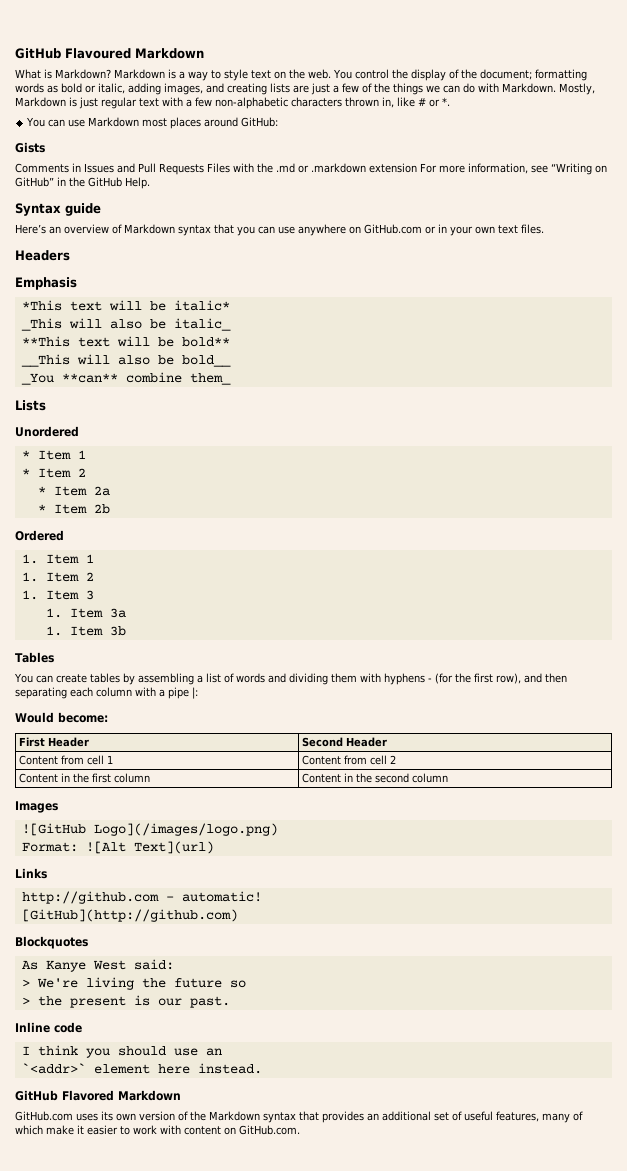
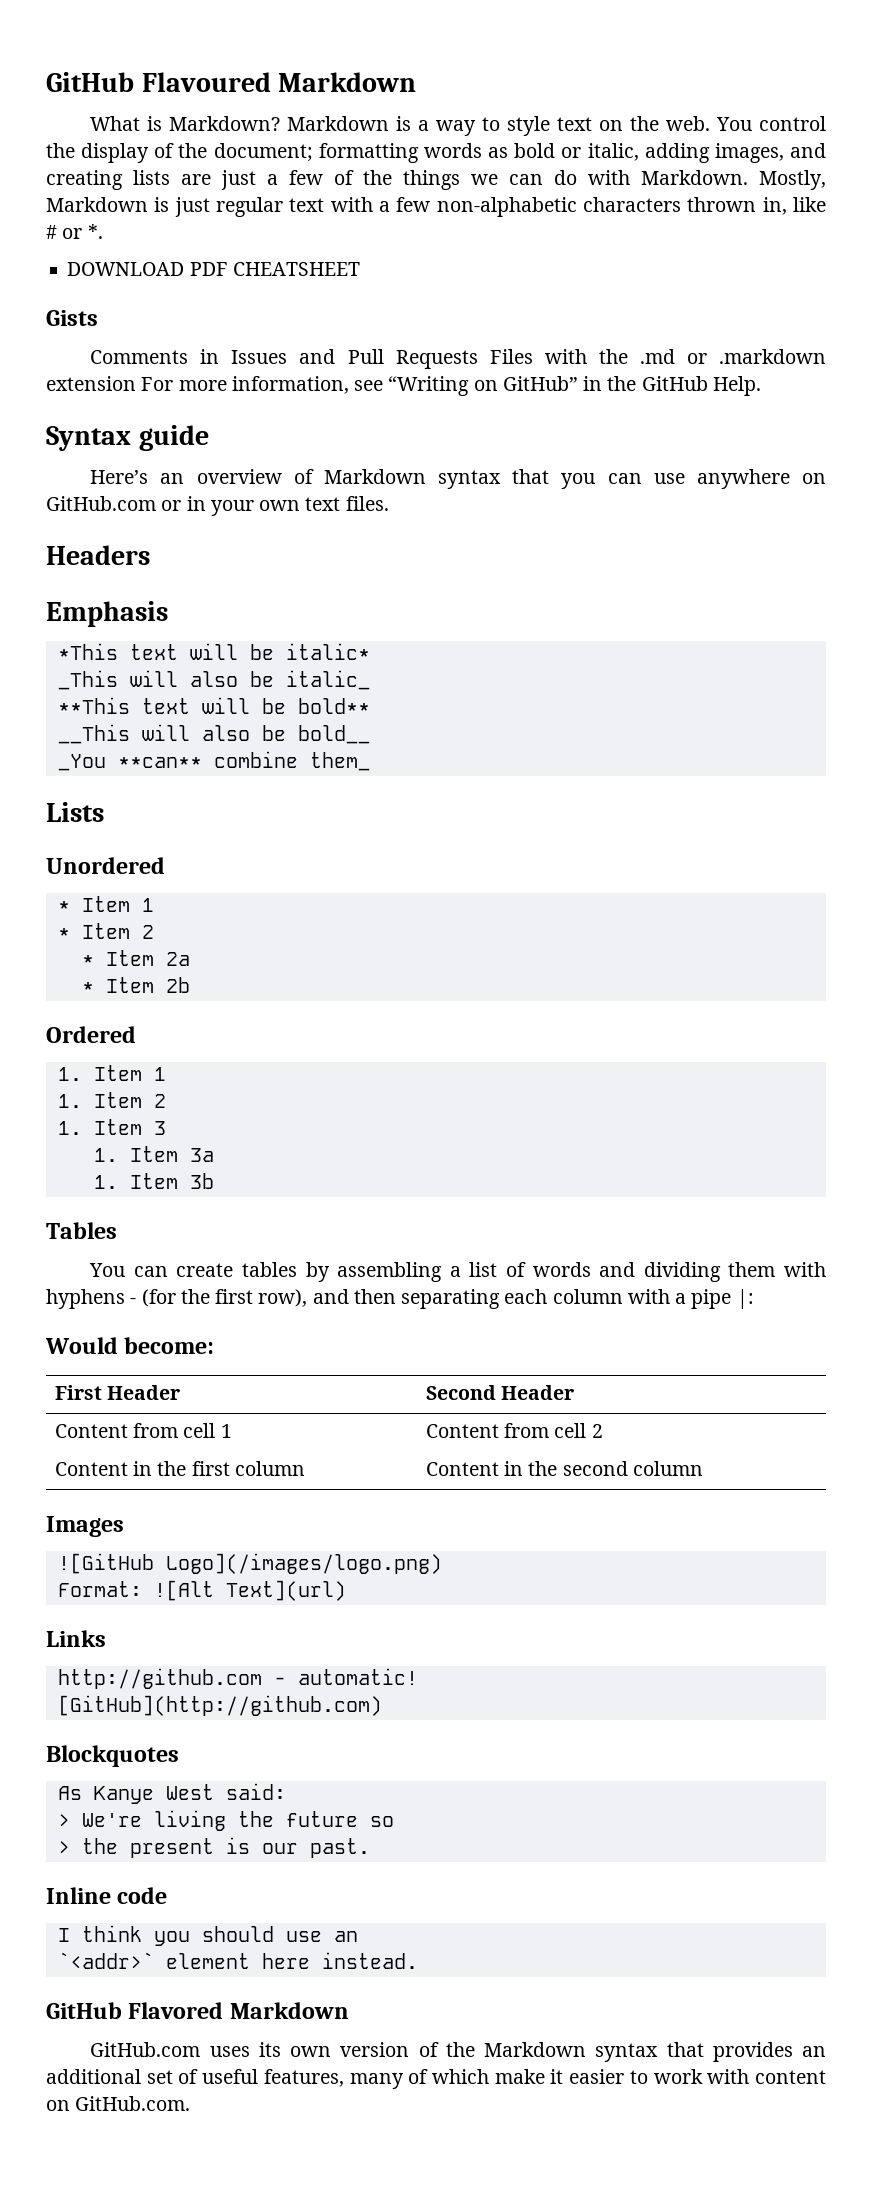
- You can use Markdown most places around GitHub:
+ DOWNLOAD PDF CHEATSHEET

